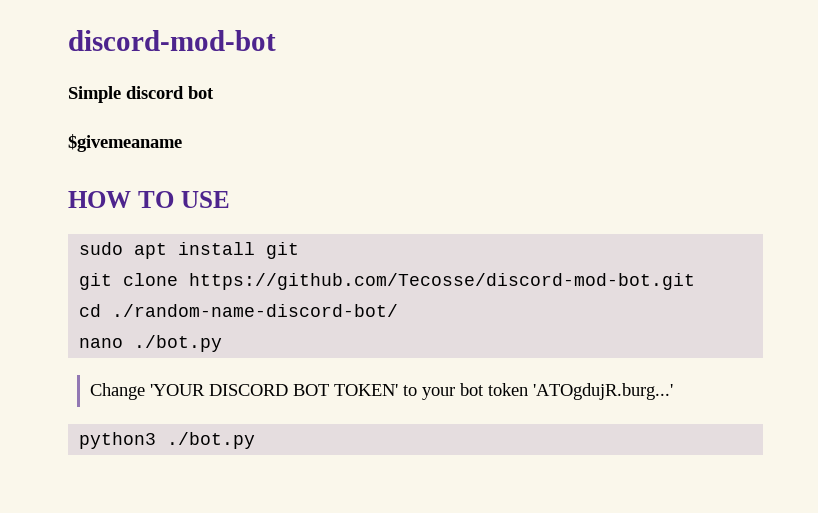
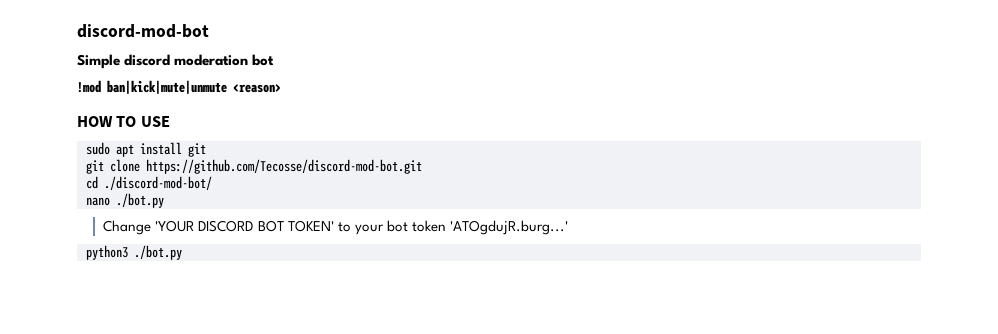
- Simple discord bot
+ Simple discord moderation bot
- $givemeaname
+ !mod ban|kick|mute|unmute <reason>
- cd ./random-name-discord-bot/
+ cd ./discord-mod-bot/

